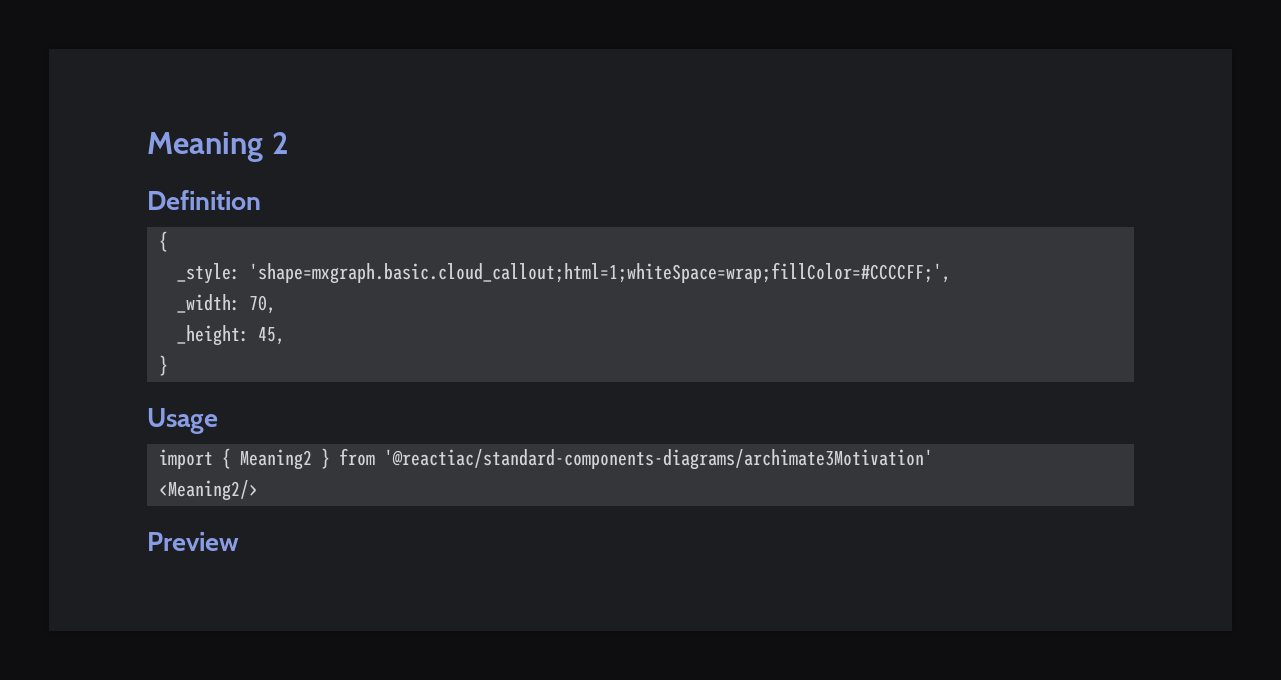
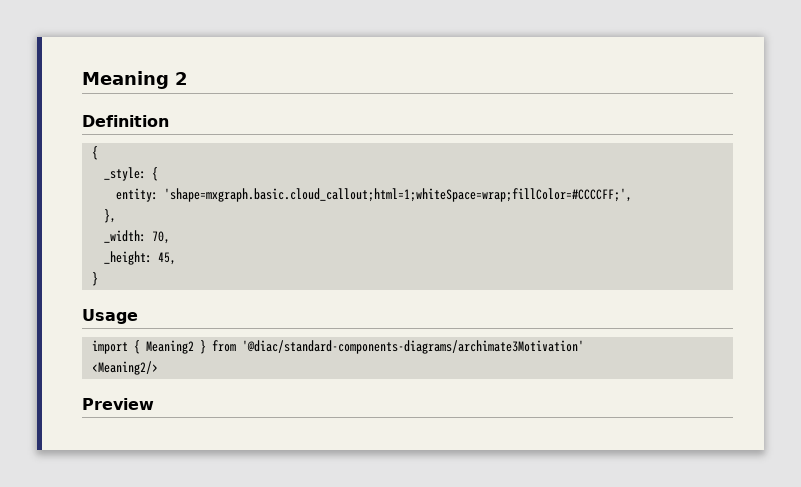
- _style: 'shape=mxgraph.basic.cloud_callout;html=1;whiteSpace=wrap;fillColor=#CCCCFF;',
+ _style: {
+ entity: 'shape=mxgraph.basic.cloud_callout;html=1;whiteSpace=wrap;fillColor=#CCCCFF;',
+ },
- import { Meaning2 } from '@reactiac/standard-components-diagrams/archimate3Motivation'
+ import { Meaning2 } from '@diac/standard-components-diagrams/archimate3Motivation'

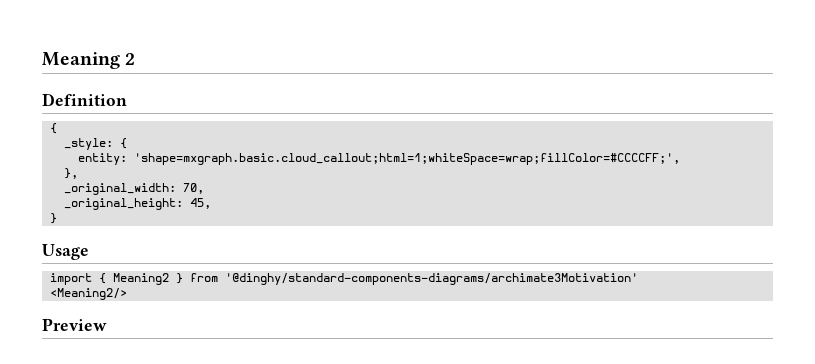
- _width: 70,
+ _original_width: 70,
- _height: 45,
+ _original_height: 45,
- import { Meaning2 } from '@diac/standard-components-diagrams/archimate3Motivation'
+ import { Meaning2 } from '@dinghy/standard-components-diagrams/archimate3Motivation'

